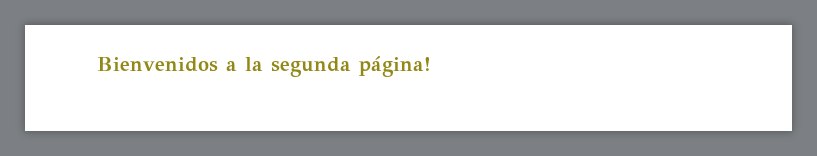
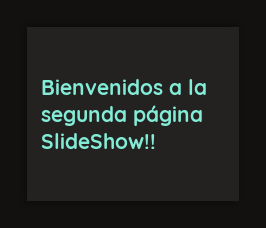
- Bienvenidos a la segunda página!
+ Bienvenidos a la segunda página SlideShow!!

